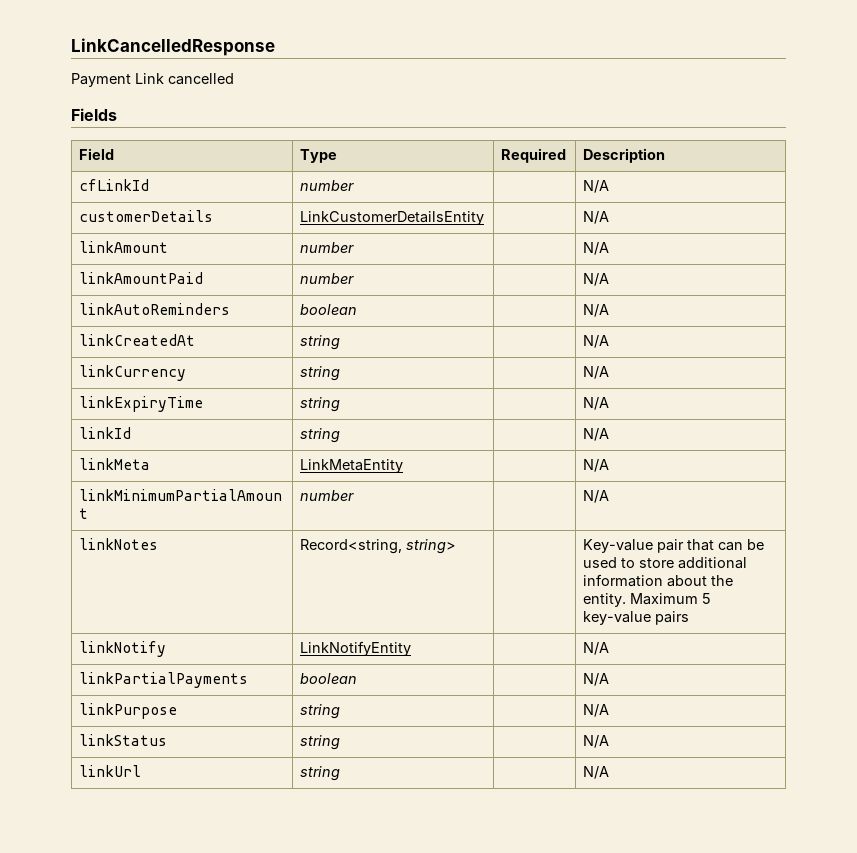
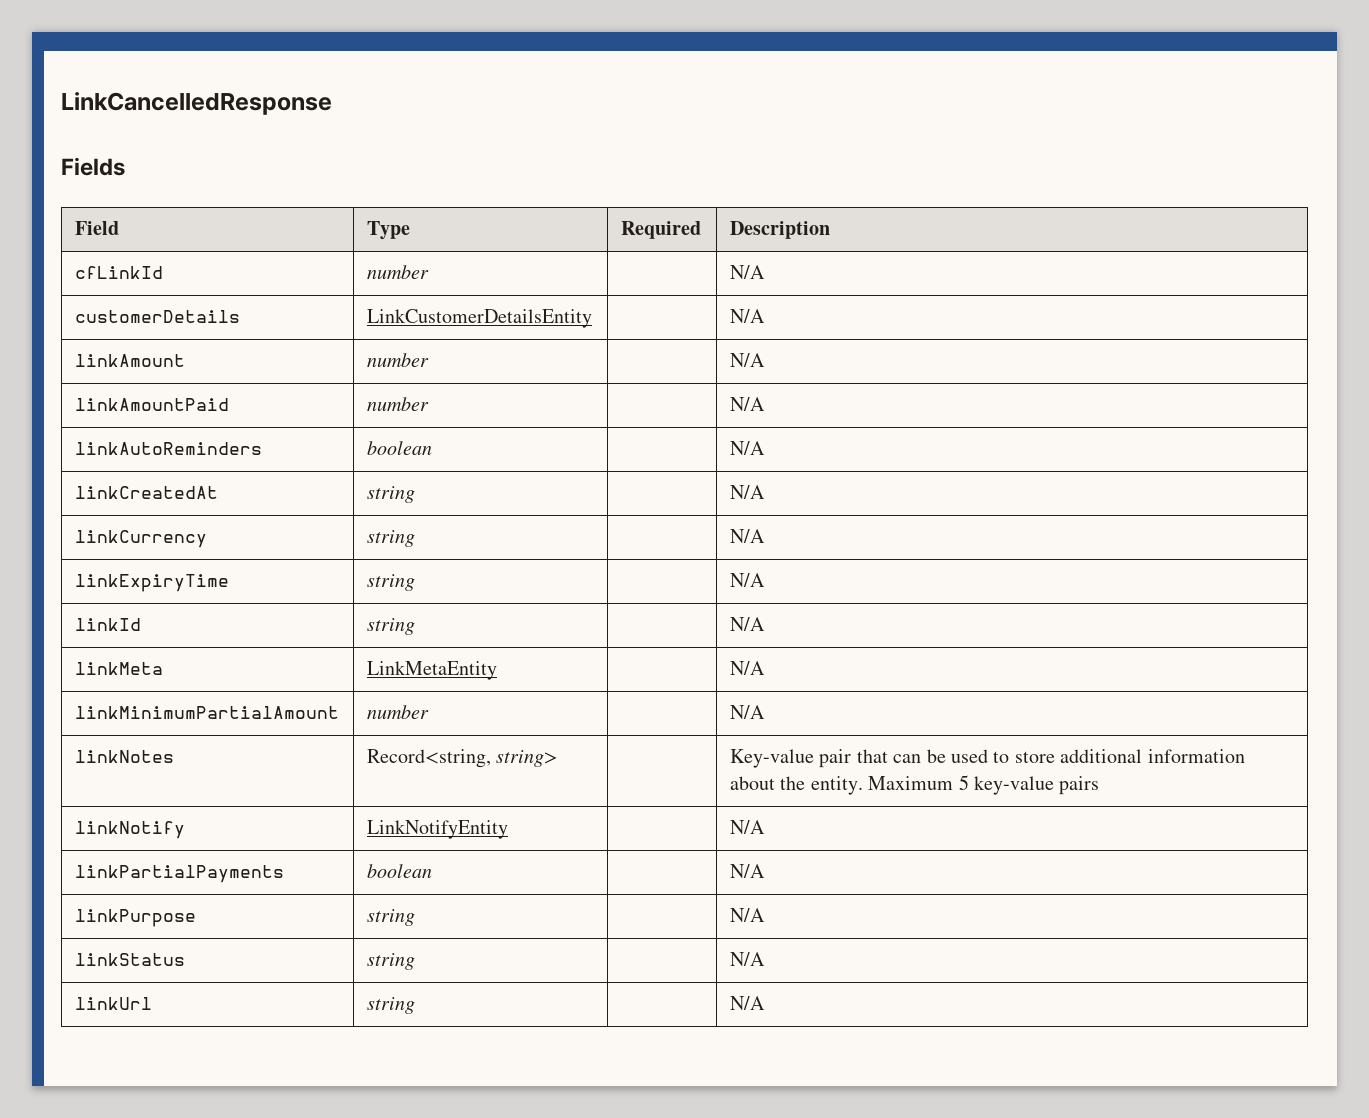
- Payment Link cancelled

